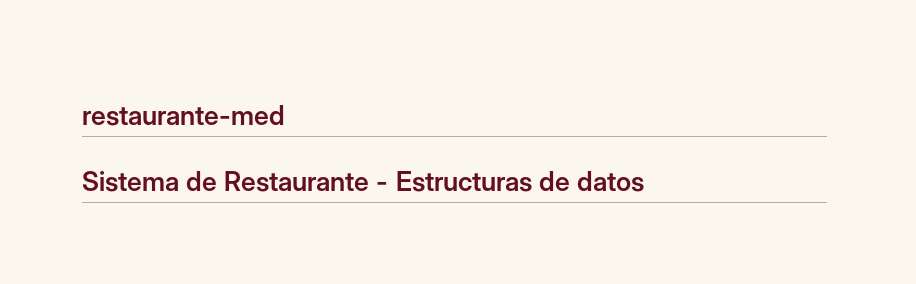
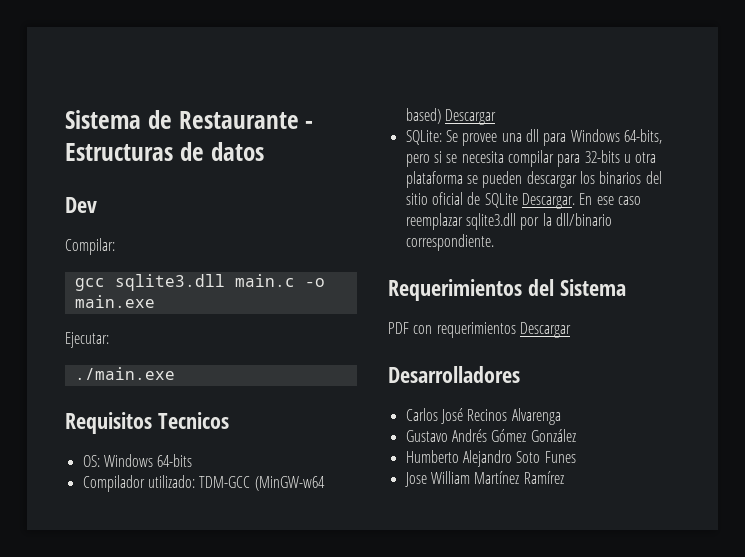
- restaurante-med
+ Dev
+ Compilar:
+ gcc sqlite3.dll main.c -o main.exe
+ Ejecutar:
+ ./main.exe
+ Requisitos Tecnicos
+ OS: Windows 64-bits
+ Compilador utilizado: TDM-GCC (MinGW-w64 based) Descargar
+ SQLite: Se provee una dll para Windows 64-bits, pero si se necesita compilar para 32-bits u otra plataforma se pueden descargar los binarios del sitio oficial de SQLite Descargar. En ese caso reemplazar sqlite3.dll por la dll/binario correspondiente.
+ Requerimientos del Sistema
+ PDF con requerimientos Descargar
+ Desarrolladores
+ Carlos José Recinos Alvarenga
+ Gustavo Andrés Gómez González
+ Humberto Alejandro Soto Funes
+ Jose William Martínez Ramírez

